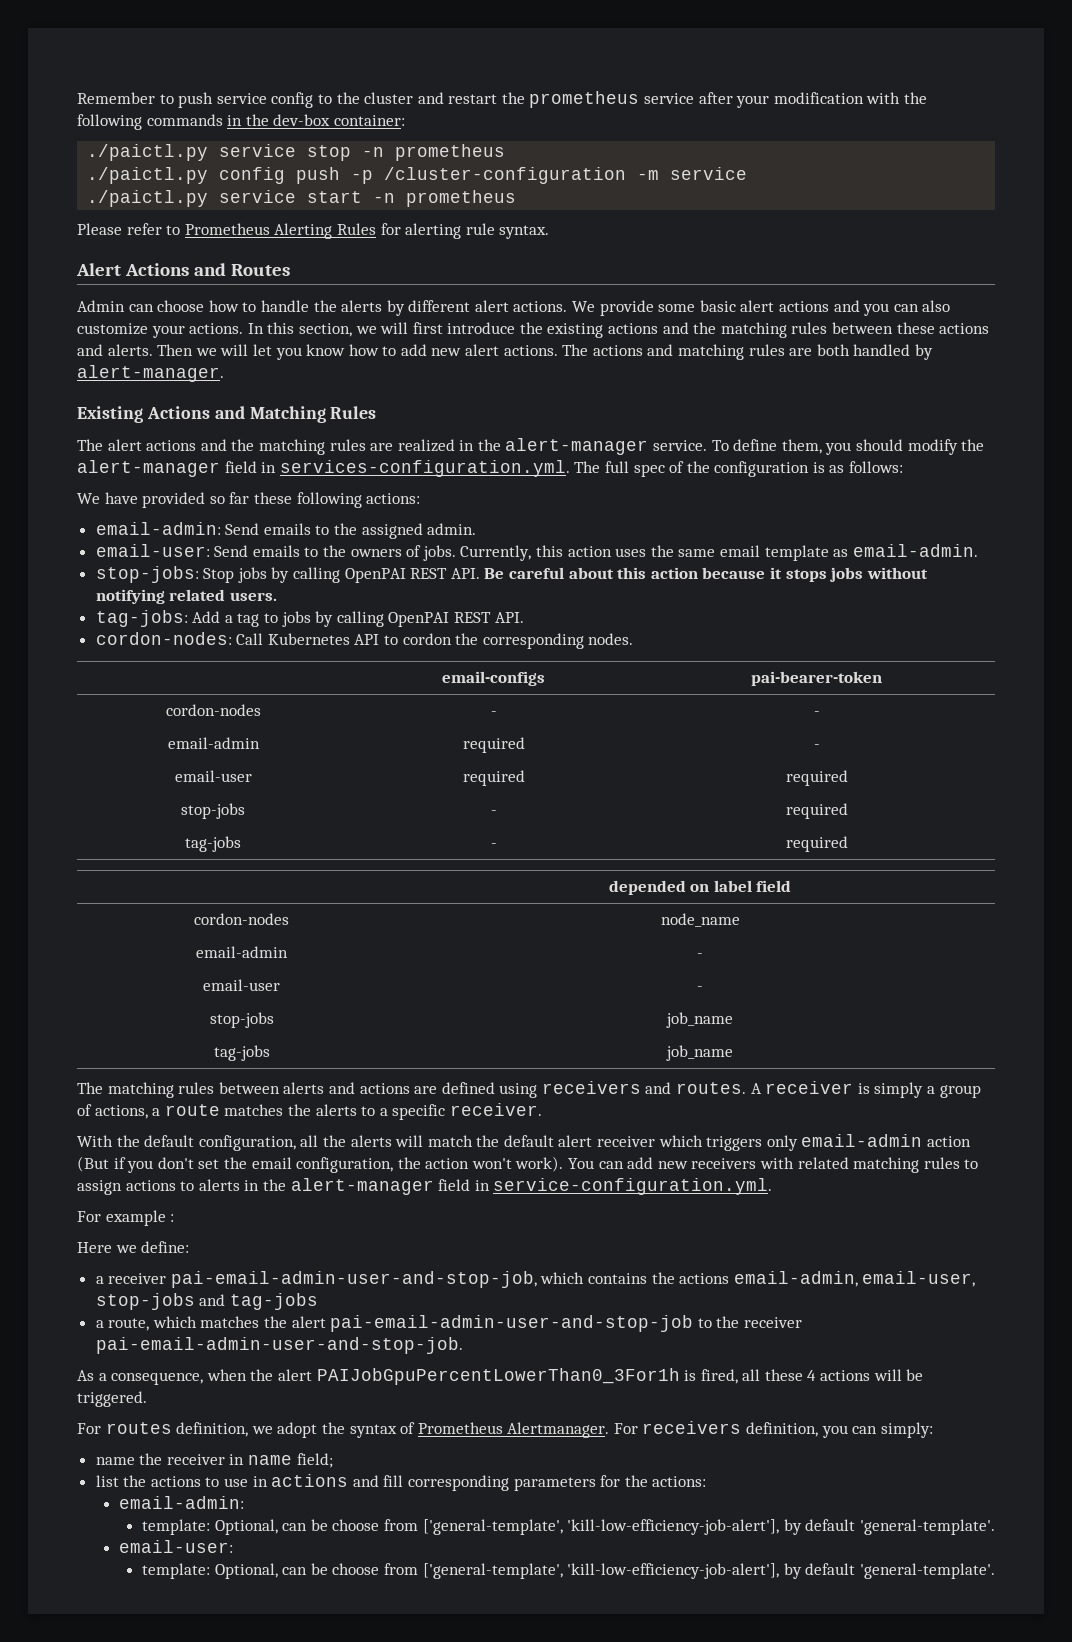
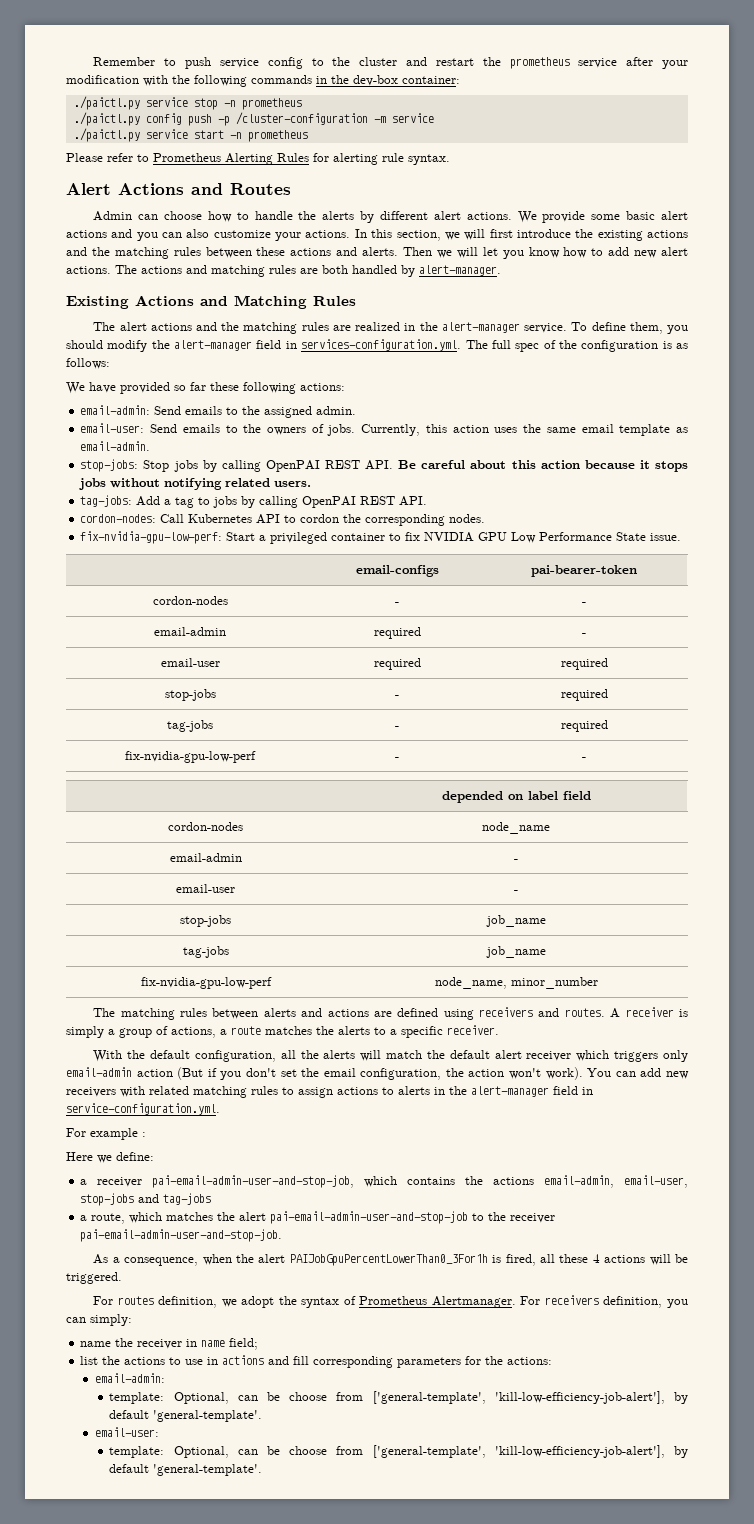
+ fix-nvidia-gpu-low-perf: Start a privileged container to fix NVIDIA GPU Low Performance State issue.
+ fix-nvidia-gpu-low-perf | - | -
+ fix-nvidia-gpu-low-perf | node_name, minor_number

